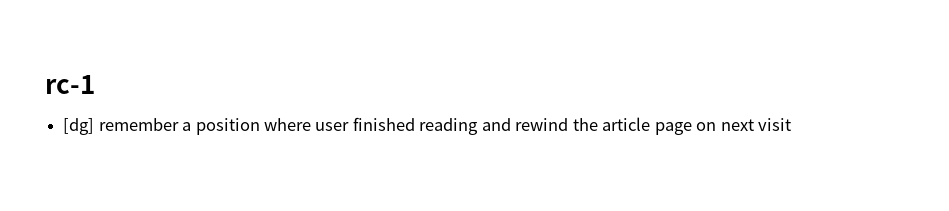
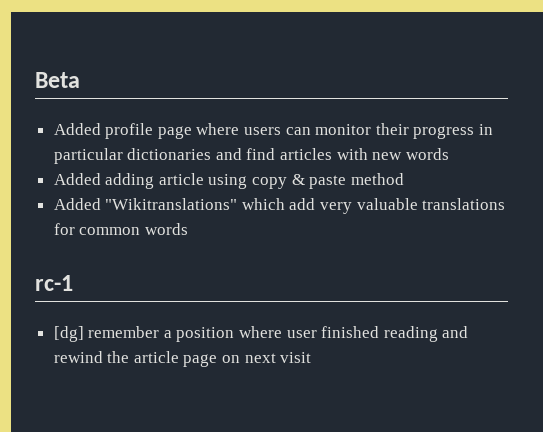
+ Beta
+ Added profile page where users can monitor their progress in particular dictionaries and find articles with new words
+ Added adding article using copy & paste method
+ Added "Wikitranslations" which add very valuable translations for common words

